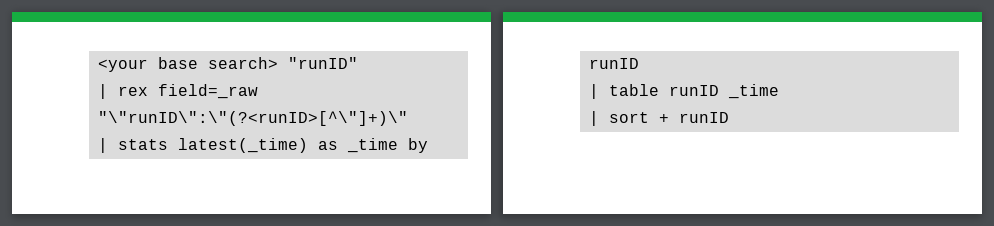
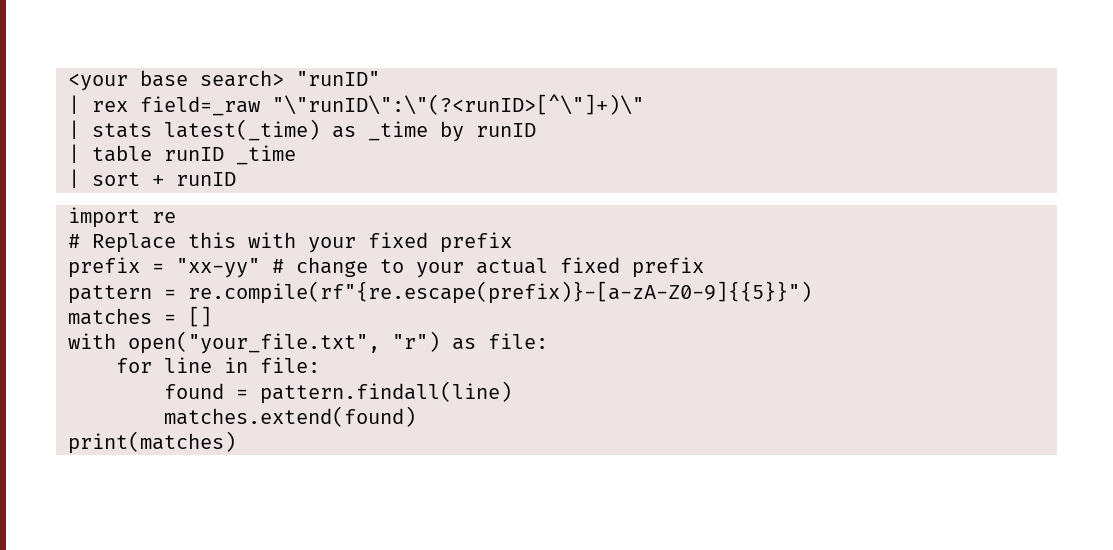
+ import re
+ # Replace this with your fixed prefix
+ prefix = "xx-yy" # change to your actual fixed prefix
+ pattern = re.compile(rf"{re.escape(prefix)}-[a-zA-Z0-9]{{5}}")
+ matches = []
+ with open("your_file.txt", "r") as file:
+ for line in file:
+ found = pattern.findall(line)
+ matches.extend(found)
+ print(matches)

